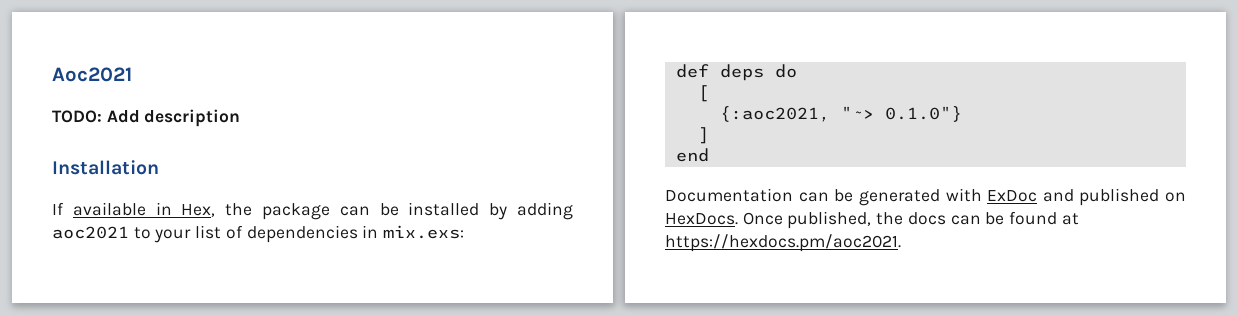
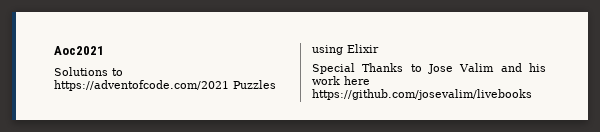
- TODO: Add description
- Installation
- If available in Hex, the package can be installed by adding aoc2021 to your list of dependencies in mix.exs:
- def deps do
- [
- {:aoc2021, "~> 0.1.0"}
- ]
- end
- Documentation can be generated with ExDoc and published on HexDocs. Once published, the docs can be found at https://hexdocs.pm/aoc2021.
+ Solutions to https://adventofcode.com/2021 Puzzles using Elixir
+ Special Thanks to Jose Valim and his work here https://github.com/josevalim/livebooks

